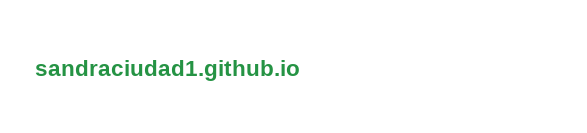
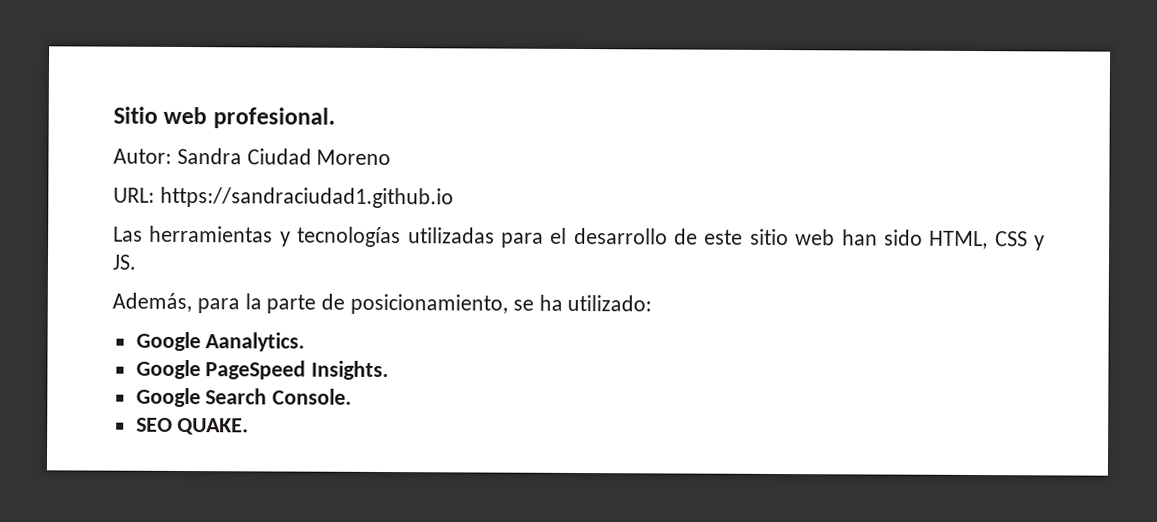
- sandraciudad1.github.io
+ Sitio web profesional.
+ Autor: Sandra Ciudad Moreno
+ URL: https://sandraciudad1.github.io
+ Las herramientas y tecnologías utilizadas para el desarrollo de este sitio web han sido HTML, CSS y JS.
+ Además, para la parte de posicionamiento, se ha utilizado:
+ Google Aanalytics.
+ Google PageSpeed Insights.
+ Google Search Console.
+ SEO QUAKE.

